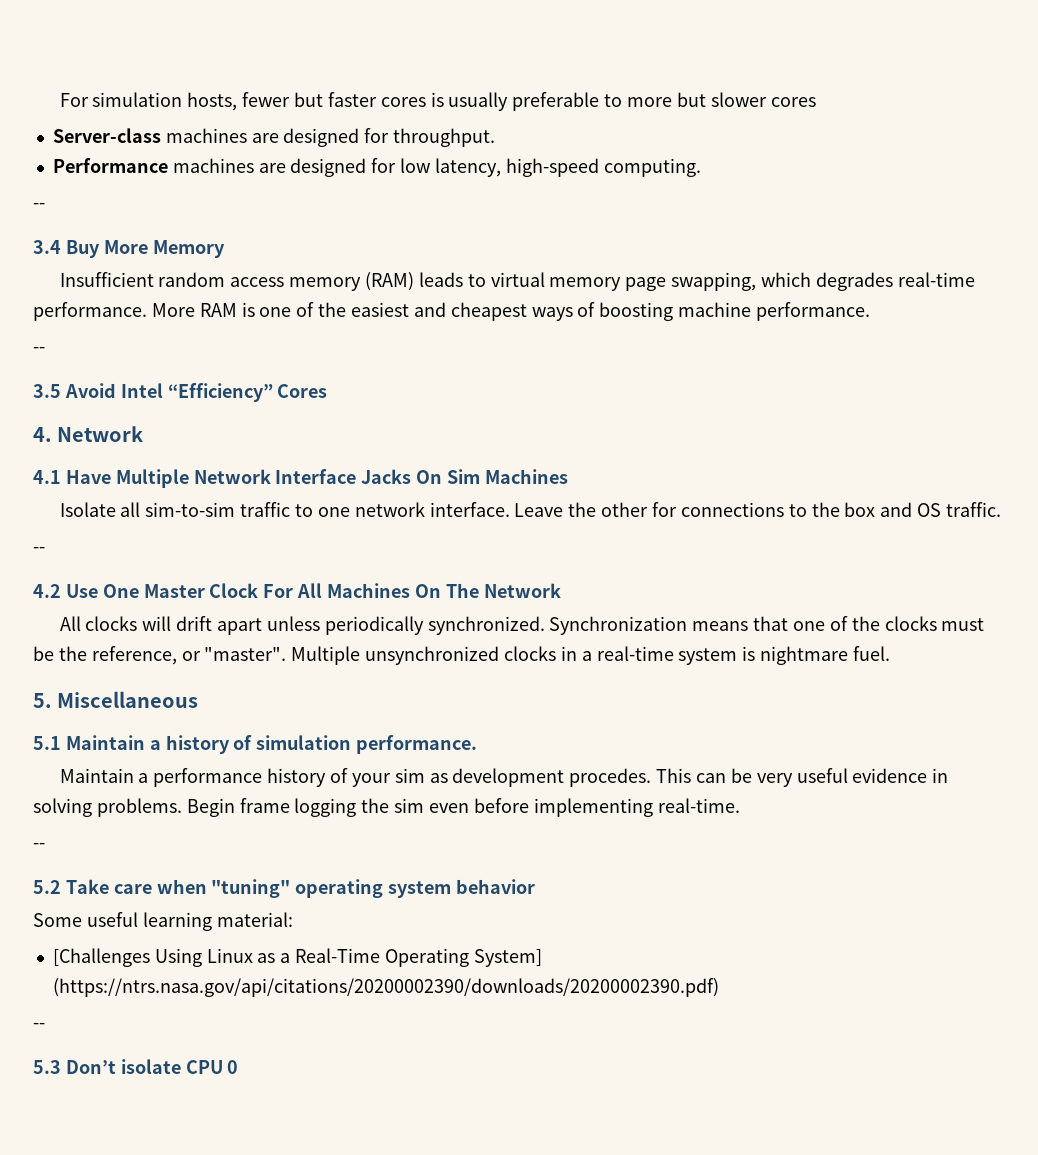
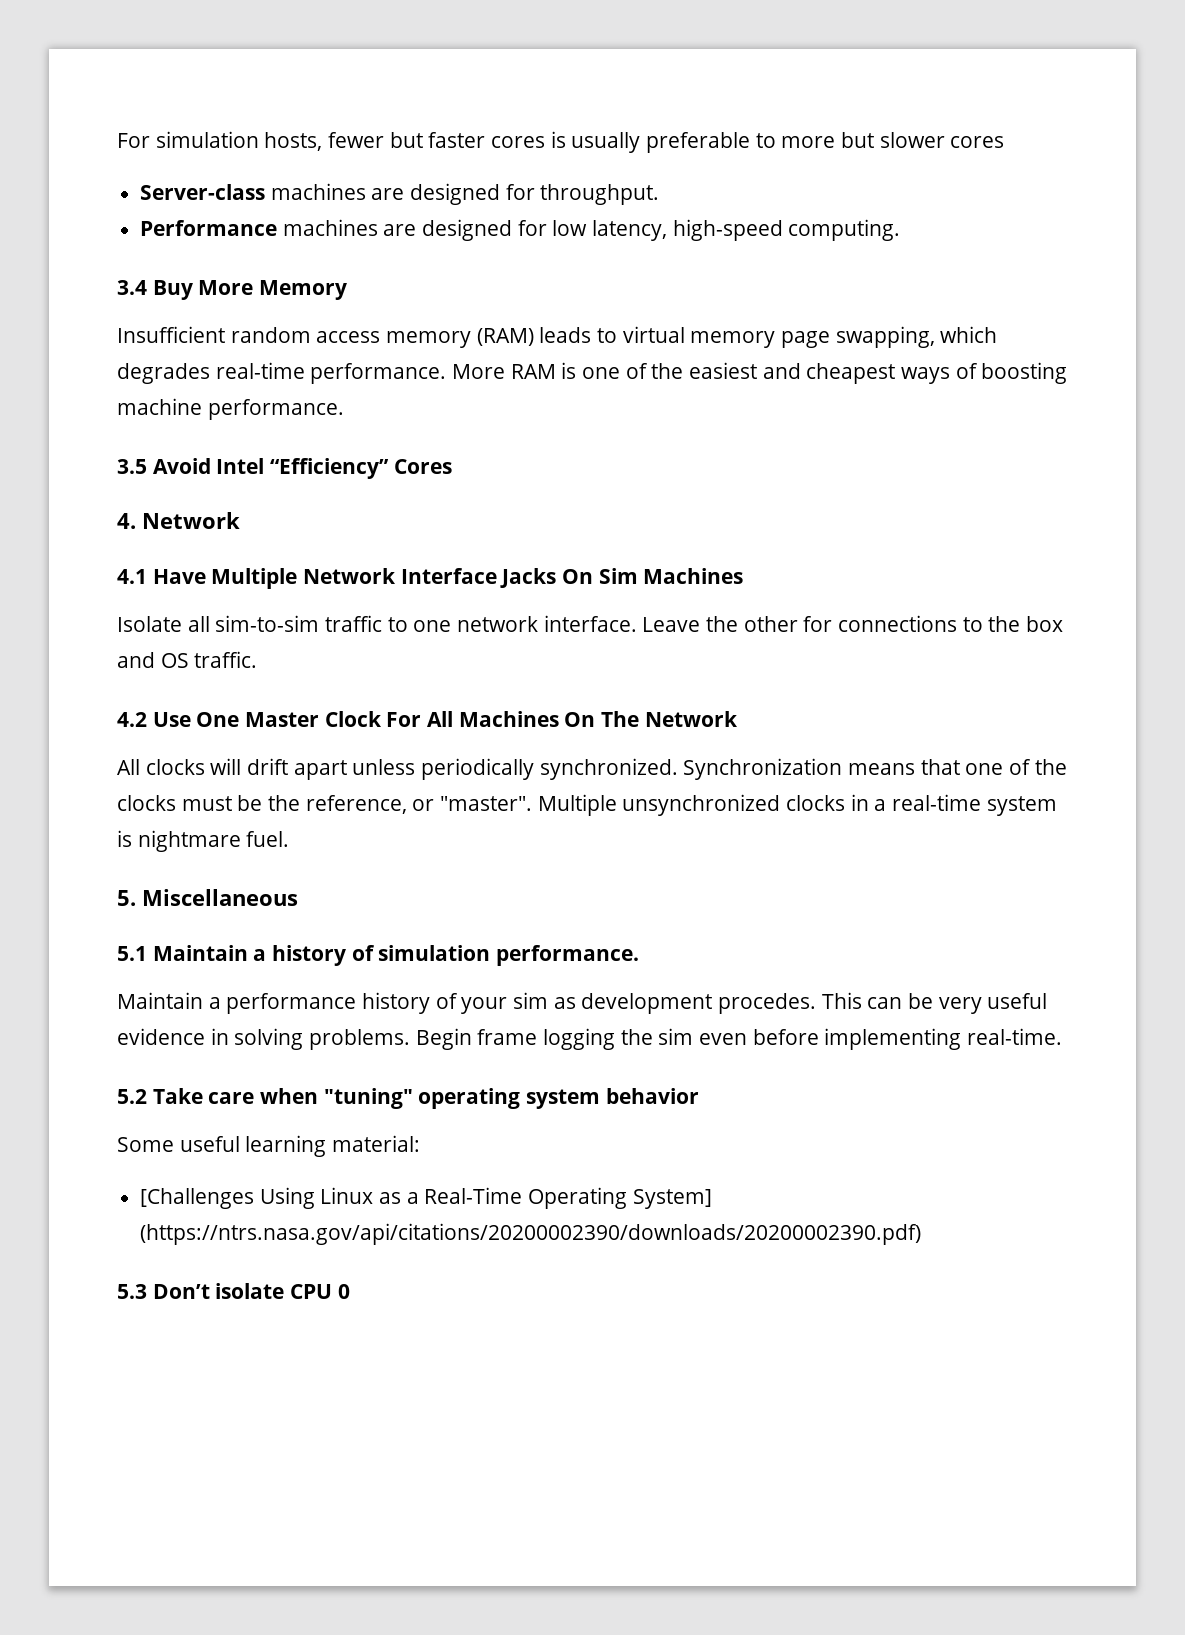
  Performance machines are designed for low latency, high-speed computing.
- --
  More RAM is one of the easiest and cheapest ways of boosting machine performance.
- --
  Leave the other for connections to the box and OS traffic.
- --
  Begin frame logging the sim even before implementing real-time.
- --
  [Challenges Using Linux as a Real-Time Operating System] (https://ntrs.nasa.gov/api/citations/20200002390/downloads/20200002390.pdf)
- --

